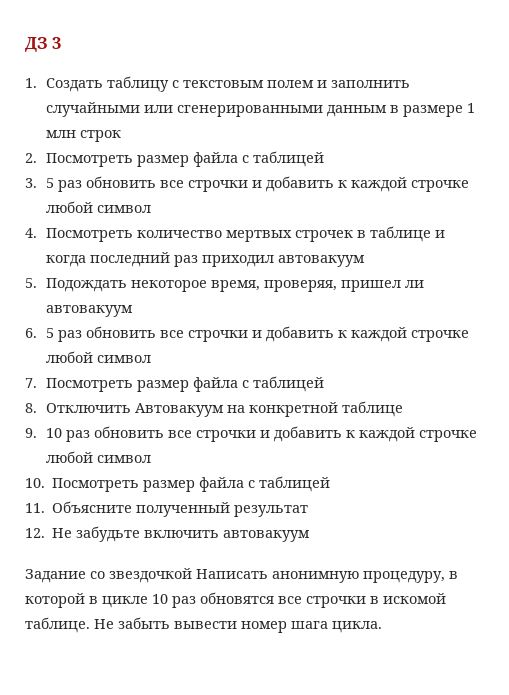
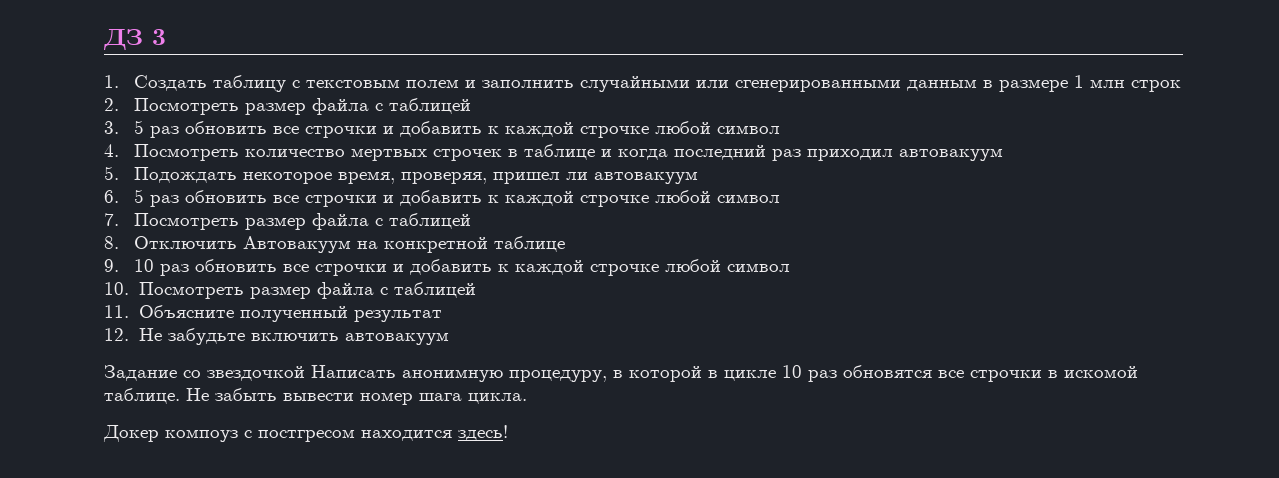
+ Докер компоуз с постгресом находится здесь!

